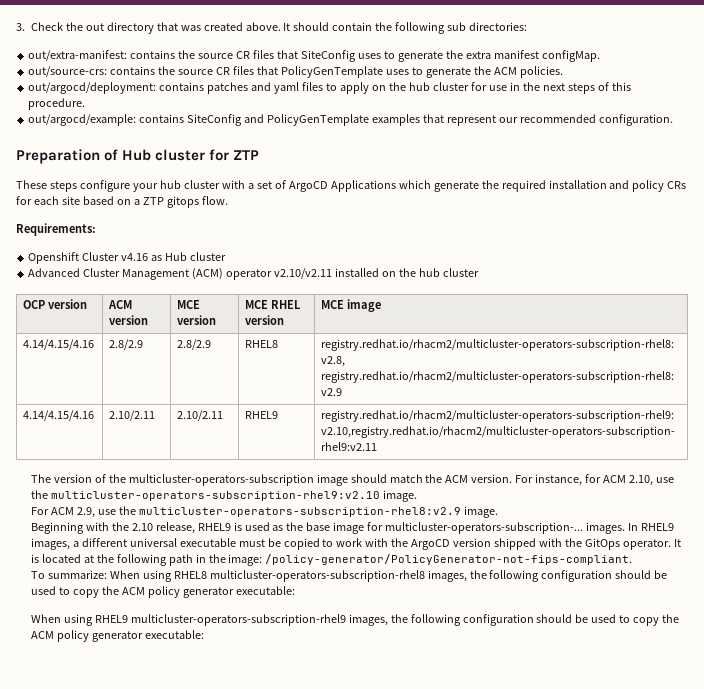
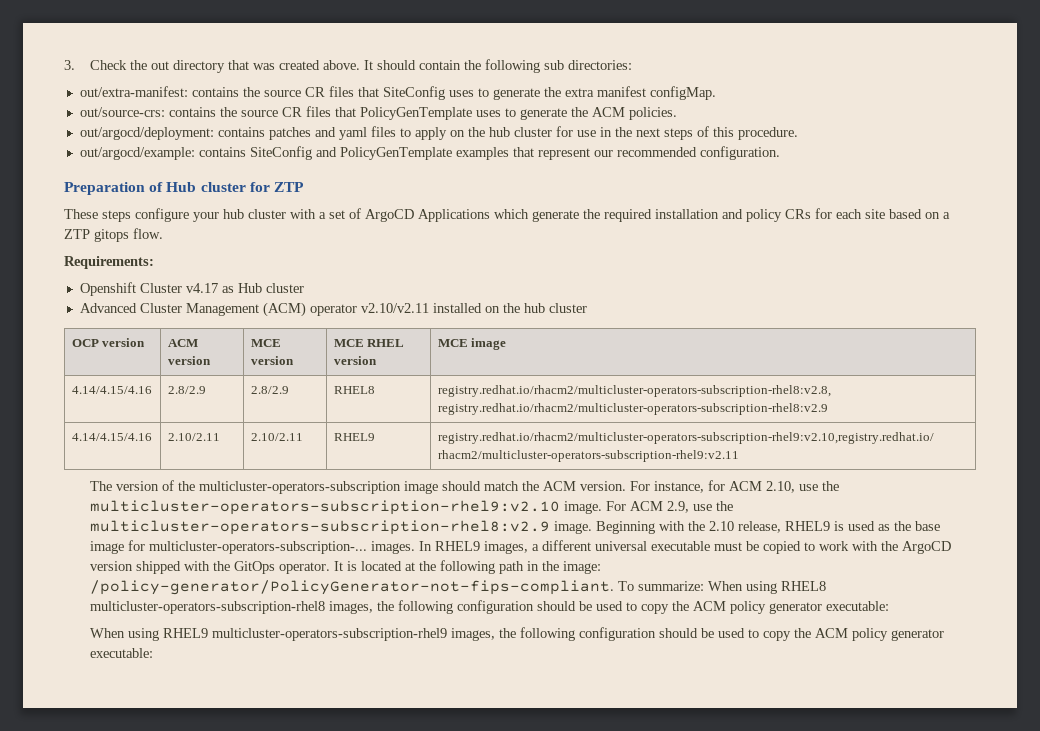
- Openshift Cluster v4.16 as Hub cluster
+ Openshift Cluster v4.17 as Hub cluster
- For instance, for ACM 2.10, use the multicluster-operators-subscription-rhel9:v2.10 image.
- For ACM 2.9, use the multicluster-operators-subscription-rhel8:v2.9 image.
- Beginning with the 2.10 release, RHEL9 is used as the base image for multicluster-operators-subscription-... images.
+ For instance, for ACM 2.10, use the multicluster-operators-subscription-rhel9:v2.10 image. For ACM 2.9, use the multicluster-operators-subscription-rhel8:v2.9 image. Beginning with the 2.10 release, RHEL9 is used as the base image for multicluster-operators-subscription-... images.
- It is located at the following path in the image: /policy-generator/PolicyGenerator-not-fips-compliant.
- To summarize: When using RHEL8 multicluster-operators-subscription-rhel8 images, the following configuration should be used to copy the ACM policy generator executable:
+ It is located at the following path in the image: /policy-generator/PolicyGenerator-not-fips-compliant. To summarize: When using RHEL8 multicluster-operators-subscription-rhel8 images, the following configuration should be used to copy the ACM policy generator executable:

